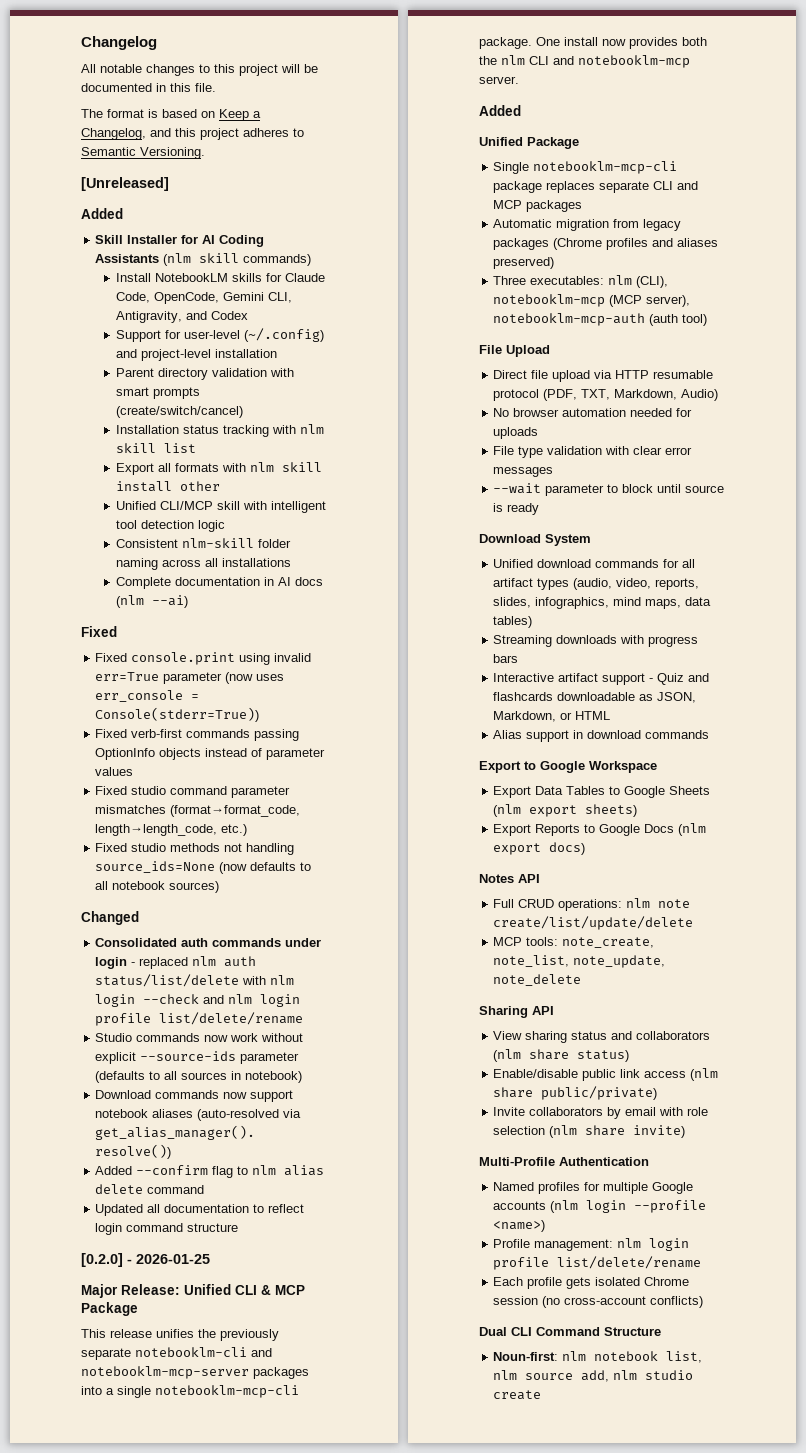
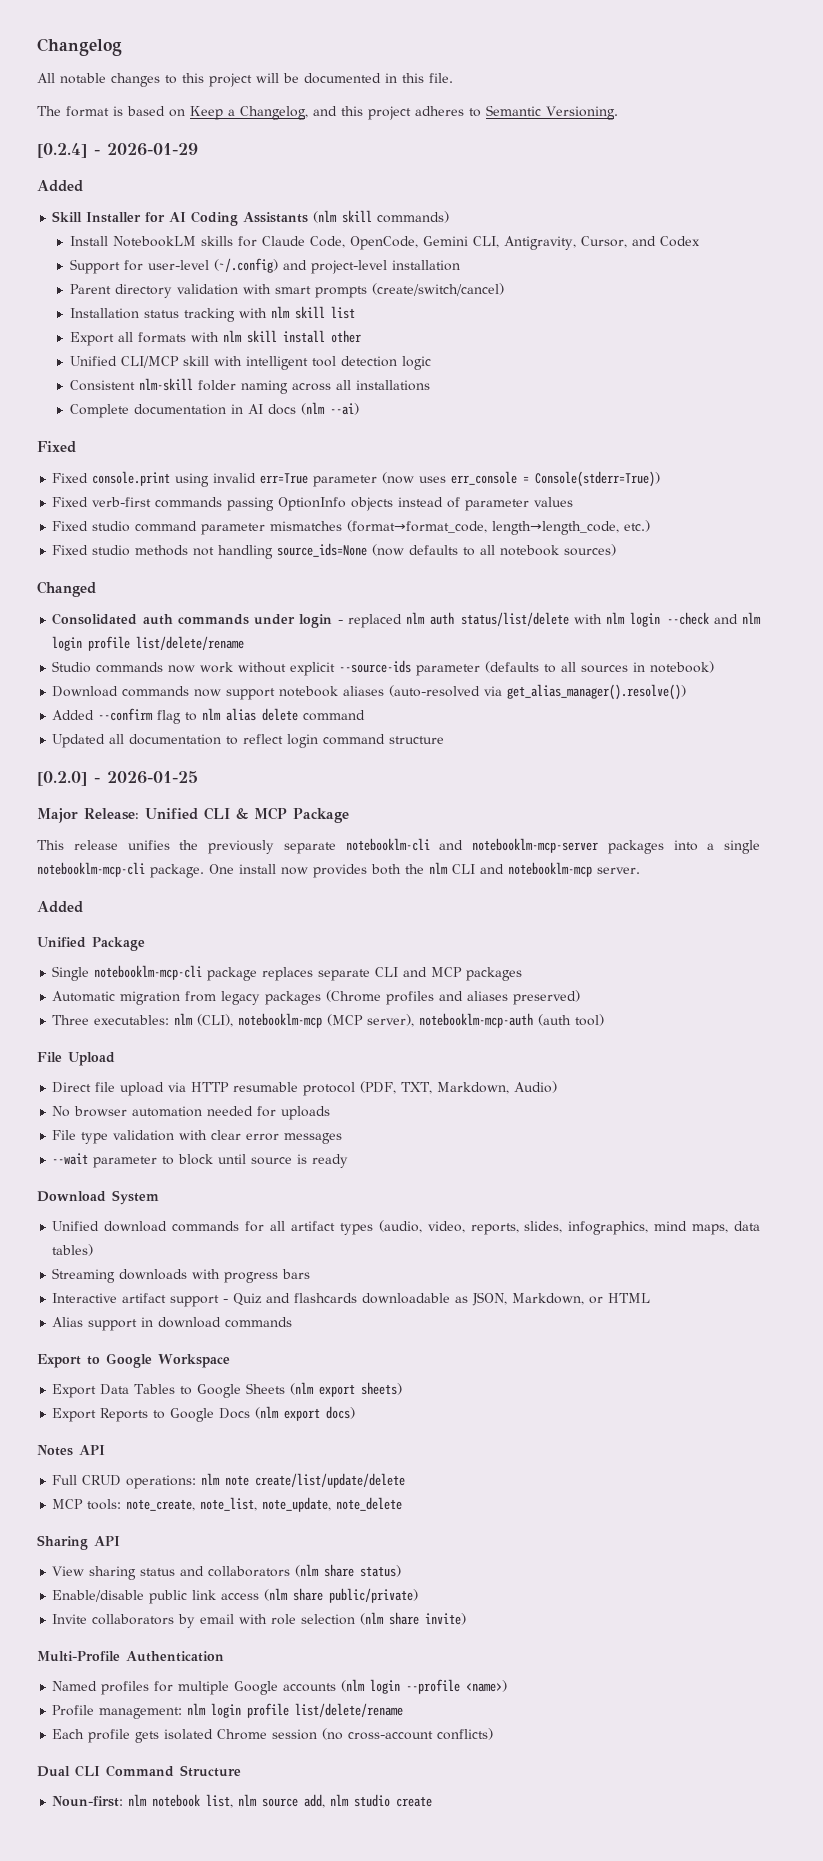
- [Unreleased]
+ [0.2.4] - 2026-01-29
- Install NotebookLM skills for Claude Code, OpenCode, Gemini CLI, Antigravity, and Codex
+ Install NotebookLM skills for Claude Code, OpenCode, Gemini CLI, Antigravity, Cursor, and Codex

